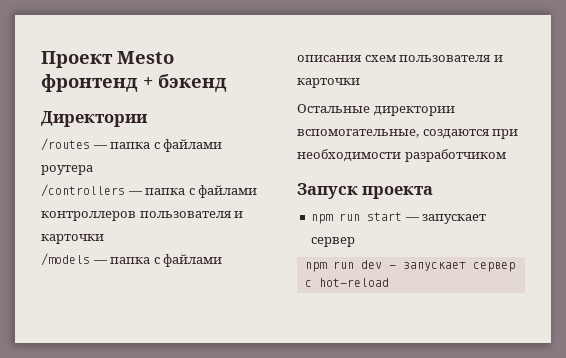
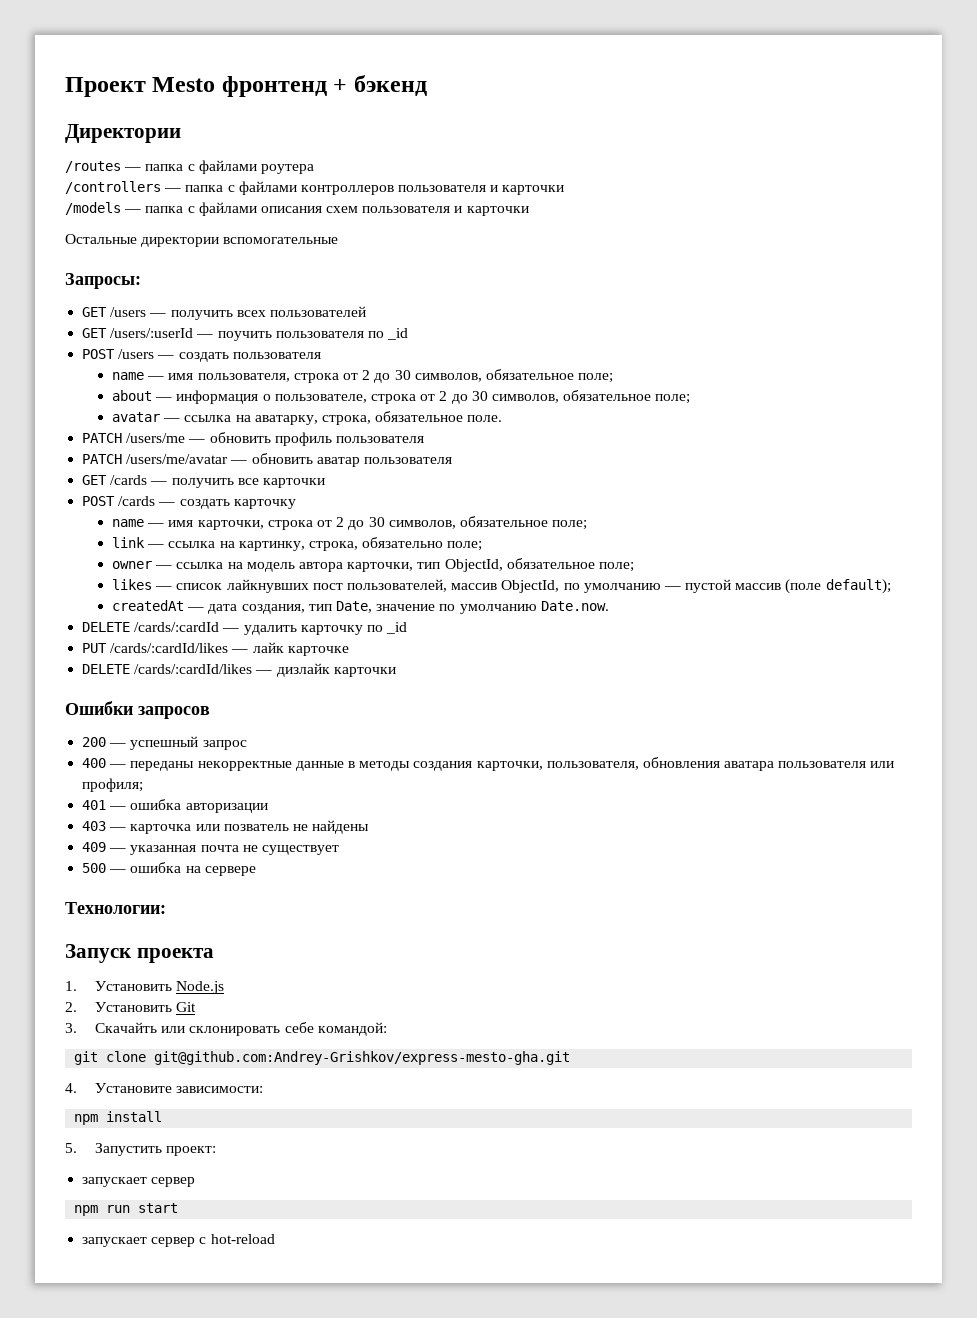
- Остальные директории вспомогательные, создаются при необходимости разработчиком
+ Остальные директории вспомогательные
+ Запросы:
+ GET /users — получить всех пользователей
+ GET /users/:userId — поучить пользователя по _id
+ POST /users — создать пользователя
+ name — имя пользователя, строка от 2 до 30 символов, обязательное поле;
+ about — информация о пользователе, строка от 2 до 30 символов, обязательное поле;
+ avatar — ссылка на аватарку, строка, обязательное поле.
+ PATCH /users/me — обновить профиль пользователя
+ PATCH /users/me/avatar — обновить аватар пользователя
+ GET /cards — получить все карточки
+ POST /cards — создать карточку
+ name — имя карточки, строка от 2 до 30 символов, обязательное поле;
+ link — ссылка на картинку, строка, обязательно поле;
+ owner — ссылка на модель автора карточки, тип ObjectId, обязательное поле;
+ likes — список лайкнувших пост пользователей, массив ObjectId, по умолчанию — пустой массив (поле default);
+ createdAt — дата создания, тип Date, значение по умолчанию Date.now.
+ DELETE /cards/:cardId — удалить карточку по _id
+ PUT /cards/:cardId/likes — лайк карточке
+ DELETE /cards/:cardId/likes — дизлайк карточки
+ Ошибки запросов
+ 200 — успешный запрос
+ 400 — переданы некорректные данные в методы создания карточки, пользователя, обновления аватара пользователя или профиля;
+ 401 — ошибка авторизации
+ 403 — карточка или позватель не найдены
+ 409 — указанная почта не существует
+ 500 — ошибка на сервере
+ Технологии:
  Запуск проекта
- npm run start — запускает сервер
+ 1. Установить Node.js
+ 2. Установить Git
+ 3. Скачайть или склонировать себе командой:
+ git clone git@github.com:Andrey-Grishkov/express-mesto-gha.git
+ 4. Установите зависимости:
+ npm install
+ 5. Запустить проект:
+ запускает сервер
- npm run dev — запускает сервер с hot-reload
+ npm run start
+ запускает сервер с hot-reload

